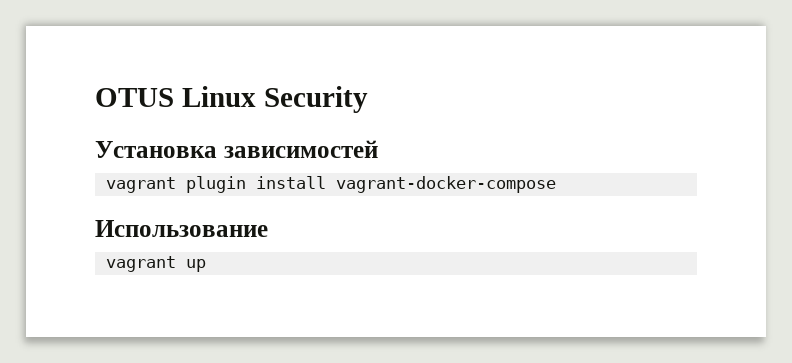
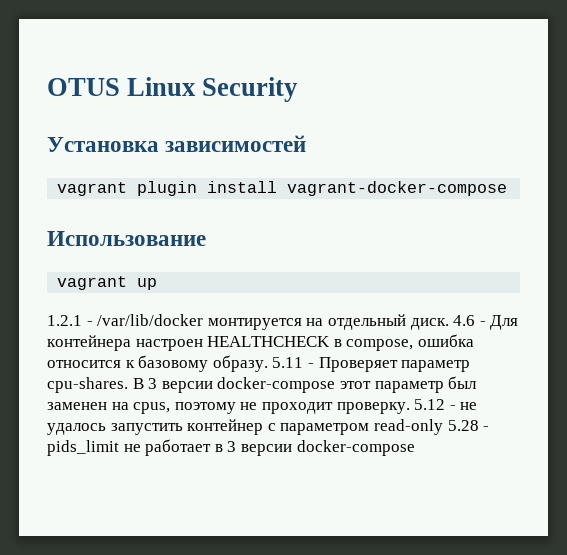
+ 1.2.1 - /var/lib/docker монтируется на отдельный диск. 4.6 - Для контейнера настроен HEALTHCHECK в compose, ошибка относится к базовому образу. 5.11 - Проверяет параметр cpu-shares. В 3 версии docker-compose этот параметр был заменен на cpus, поэтому не проходит проверку. 5.12 - не удалось запустить контейнер с параметром read-only 5.28 - pids_limit не работает в 3 версии docker-compose

